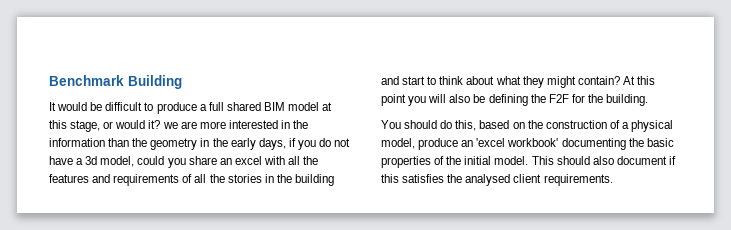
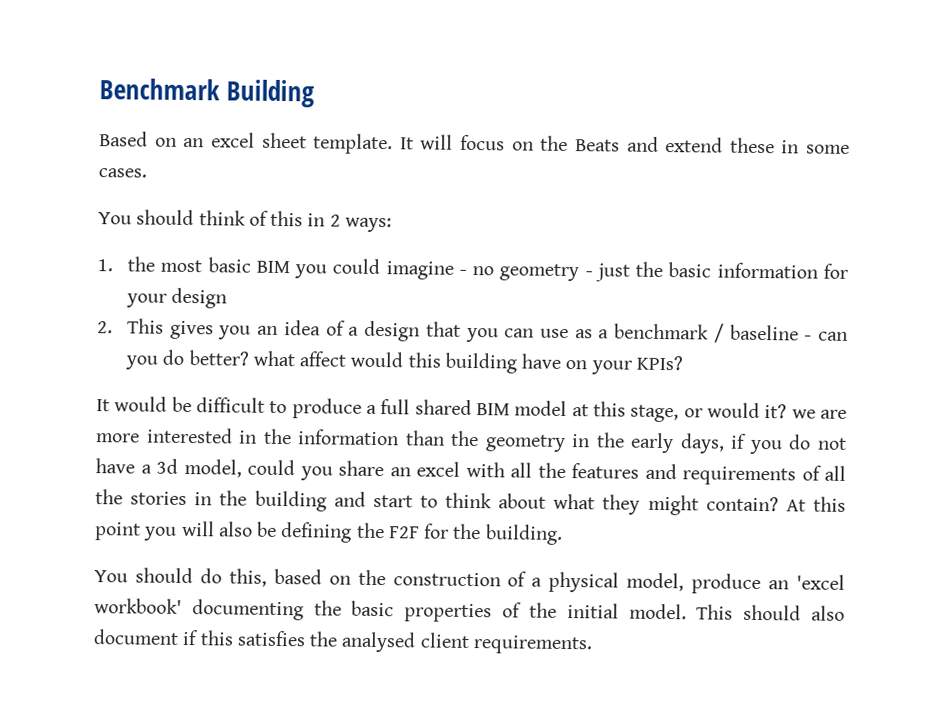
+ Based on an excel sheet template. It will focus on the Beats and extend these in some cases.
+ You should think of this in 2 ways:
+ 1. the most basic BIM you could imagine - no geometry - just the basic information for your design
+ 2. This gives you an idea of a design that you can use as a benchmark / baseline - can you do better? what affect would this building have on your KPIs?

